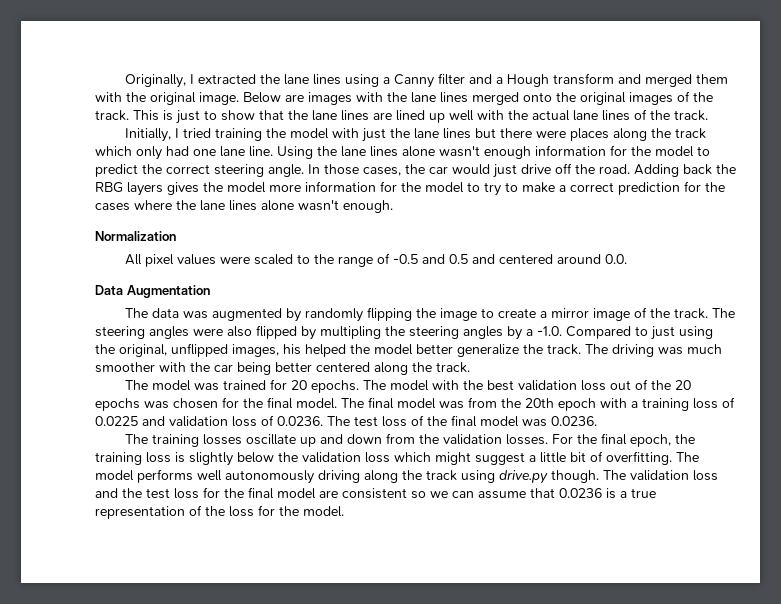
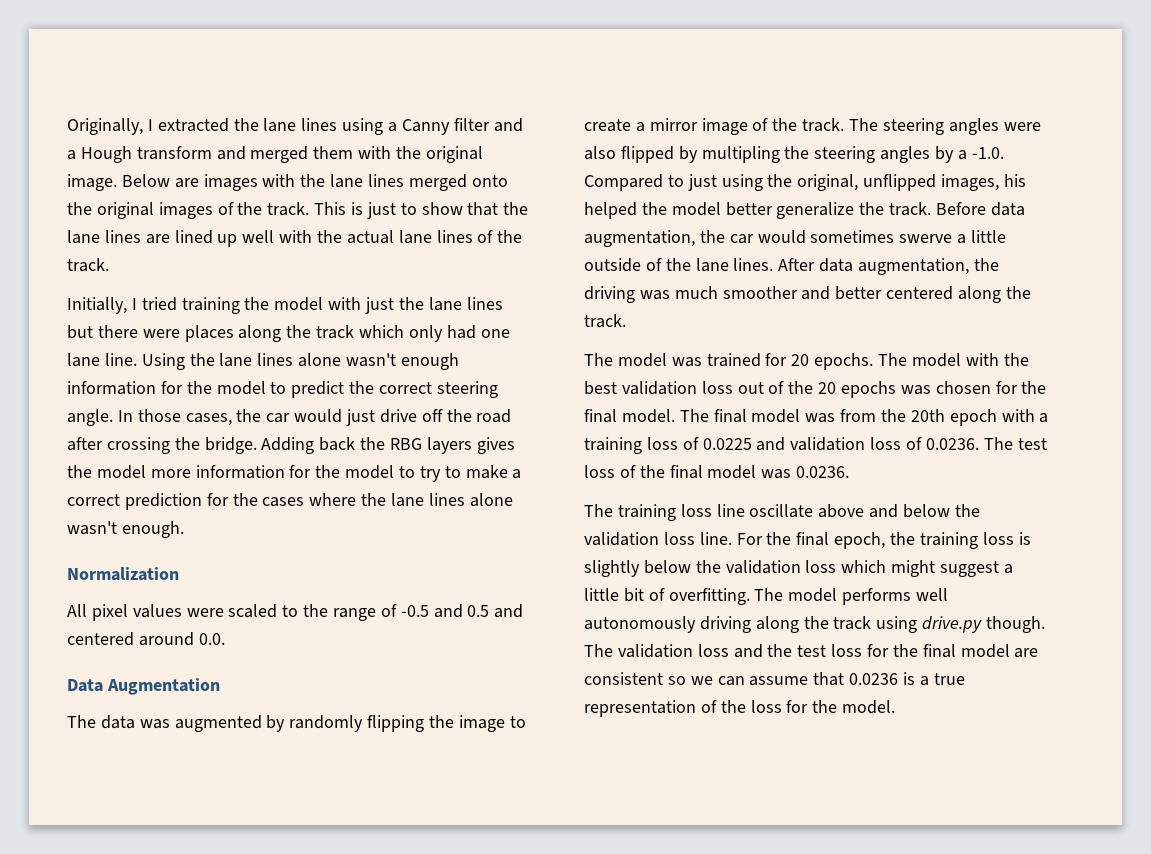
- In those cases, the car would just drive off the road.
+ In those cases, the car would just drive off the road after crossing the bridge.
- The driving was much smoother with the car being better centered along the track.
+ Before data augmentation, the car would sometimes swerve a little outside of the lane lines. After data augmentation, the driving was much smoother and better centered along the track.
- The training losses oscillate up and down from the validation losses.
+ The training loss line oscillate above and below the validation loss line.

